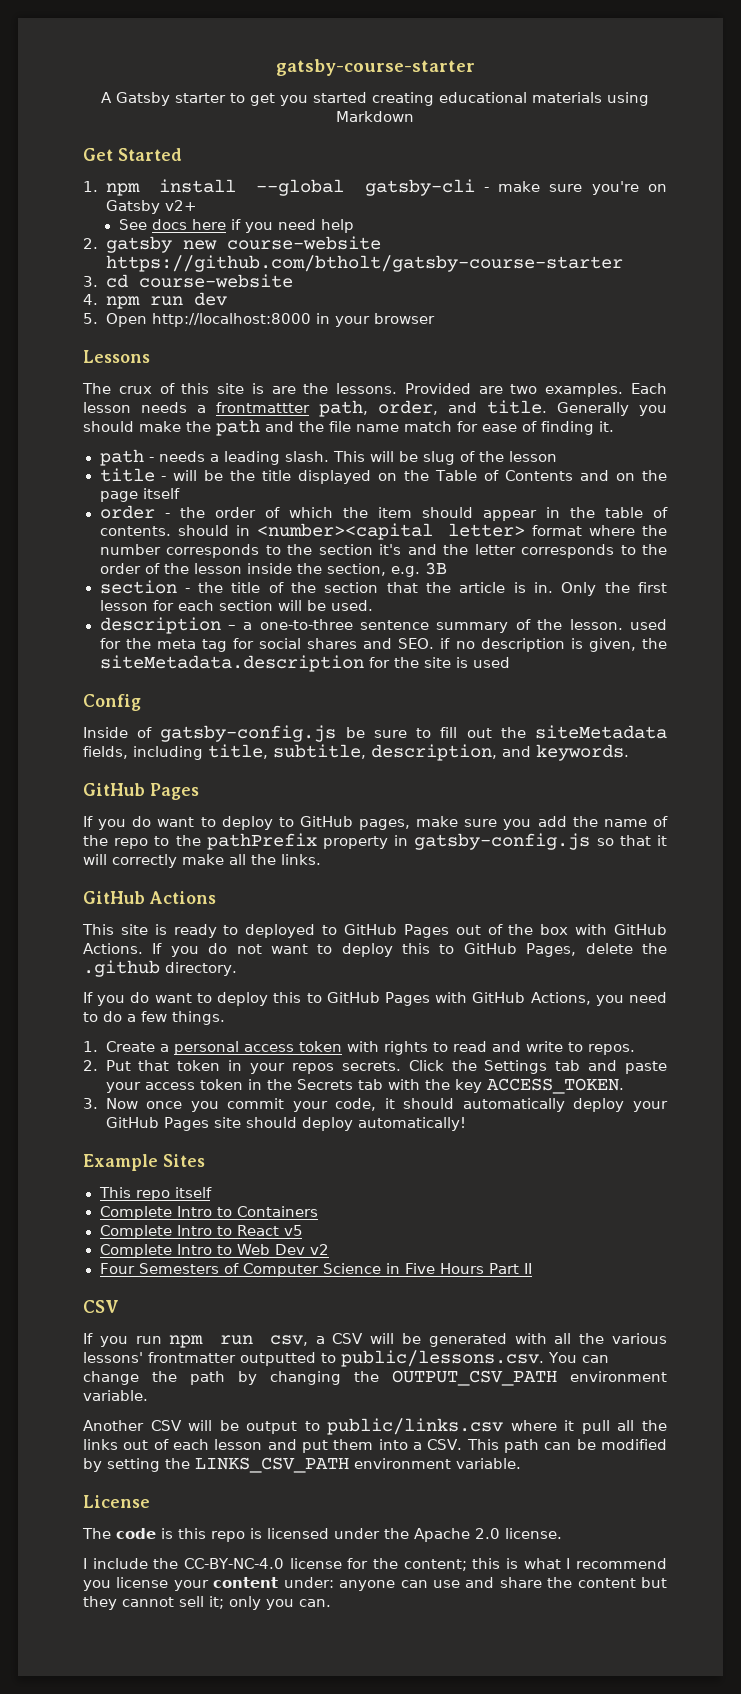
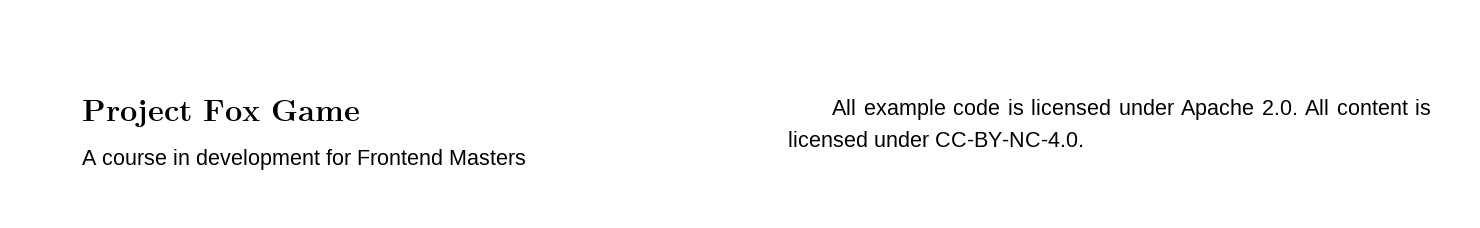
- gatsby-course-starter
- A Gatsby starter to get you started creating educational materials using Markdown
- Get Started
- 1. npm install --global gatsby-cli - make sure you're on Gatsby v2+
- See docs here if you need help
- 2. gatsby new course-website https://github.com/btholt/gatsby-course-starter
- 3. cd course-website
- 4. npm run dev
- 5. Open http://localhost:8000 in your browser
- Lessons
- The crux of this site is are the lessons. Provided are two examples. Each lesson needs a frontmattter path, order, and title. Generally you should make the path and the file name match for ease of finding it.
- path - needs a leading slash. This will be slug of the lesson
- title - will be the title displayed on the Table of Contents and on the page itself
- order - the order of which the item should appear in the table of contents. should in <number><capital letter> format where the number corresponds to the section it's and the letter corresponds to the order of the lesson inside the section, e.g. 3B
- section - the title of the section that the article is in. Only the first lesson for each section will be used.
- description – a one-to-three sentence summary of the lesson. used for the meta tag for social shares and SEO. if no description is given, the siteMetadata.description for the site is used
- Config
- Inside of gatsby-config.js be sure to fill out the siteMetadata fields, including title, subtitle, description, and keywords.
- GitHub Pages
- If you do want to deploy to GitHub pages, make sure you add the name of the repo to the pathPrefix property in gatsby-config.js so that it will correctly make all the links.
- GitHub Actions
- This site is ready to deployed to GitHub Pages out of the box with GitHub Actions. If you do not want to deploy this to GitHub Pages, delete the .github directory.
- If you do want to deploy this to GitHub Pages with GitHub Actions, you need to do a few things.
- 1. Create a personal access token with rights to read and write to repos.
- 2. Put that token in your repos secrets. Click the Settings tab and paste your access token in the Secrets tab with the key ACCESS_TOKEN.
- 3. Now once you commit your code, it should automatically deploy your GitHub Pages site should deploy automatically!
- Example Sites
- This repo itself
- Complete Intro to Containers
- Complete Intro to React v5
- Complete Intro to Web Dev v2
- Four Semesters of Computer Science in Five Hours Part II
- CSV
- If you run npm run csv, a CSV will be generated with all the various lessons' frontmatter outputted to public/lessons.csv. You can change the path by changing the OUTPUT_CSV_PATH environment variable.
- Another CSV will be output to public/links.csv where it pull all the links out of each lesson and put them into a CSV. This path can be modified by setting the LINKS_CSV_PATH environment variable.
- License
- The code is this repo is licensed under the Apache 2.0 license.
- I include the CC-BY-NC-4.0 license for the content; this is what I recommend you license your content under: anyone can use and share the content but they cannot sell it; only you can.
+ Project Fox Game
+ A course in development for Frontend Masters
+ All example code is licensed under Apache 2.0. All content is licensed under CC-BY-NC-4.0.

